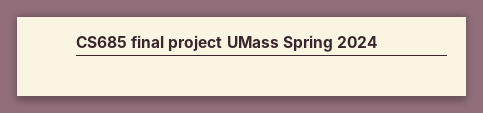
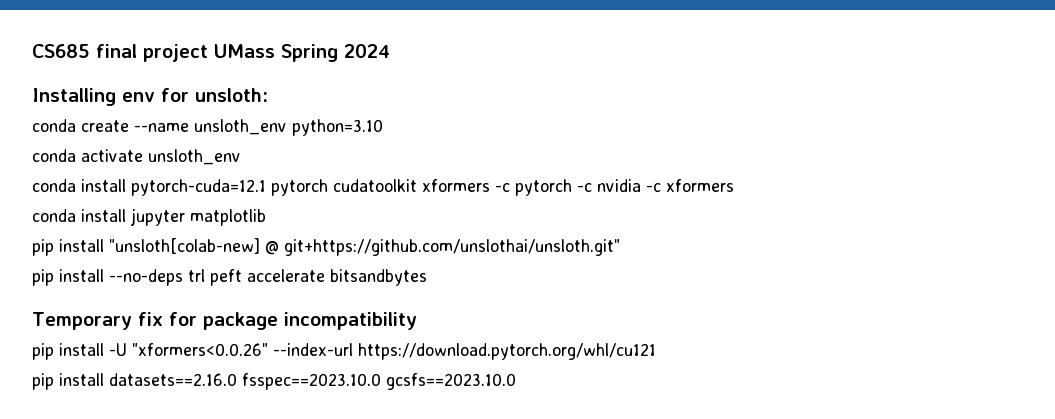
+ Installing env for unsloth:
+ conda create --name unsloth_env python=3.10
+ conda activate unsloth_env
+ conda install pytorch-cuda=12.1 pytorch cudatoolkit xformers -c pytorch -c nvidia -c xformers
+ conda install jupyter matplotlib
+ pip install "unsloth[colab-new] @ git+https://github.com/unslothai/unsloth.git"
+ pip install --no-deps trl peft accelerate bitsandbytes
+ Temporary fix for package incompatibility
+ pip install -U "xformers<0.0.26" --index-url https://download.pytorch.org/whl/cu121
+ pip install datasets==2.16.0 fsspec==2023.10.0 gcsfs==2023.10.0

